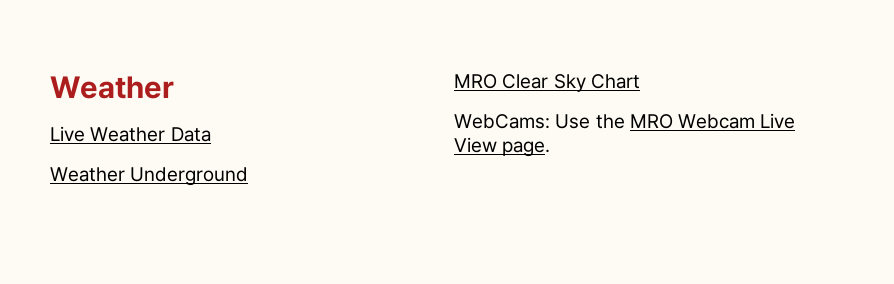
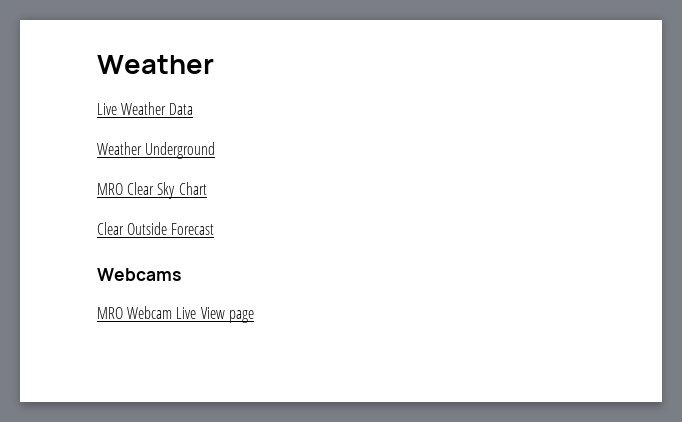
- WebCams: Use the MRO Webcam Live View page.
+ Clear Outside Forecast
+ Webcams
+ MRO Webcam Live View page

